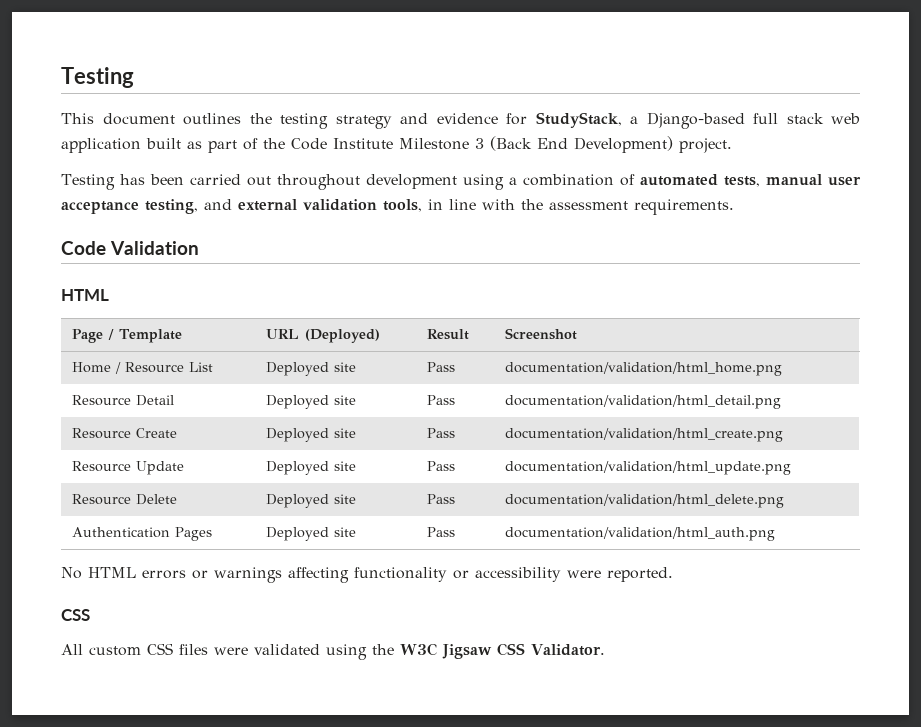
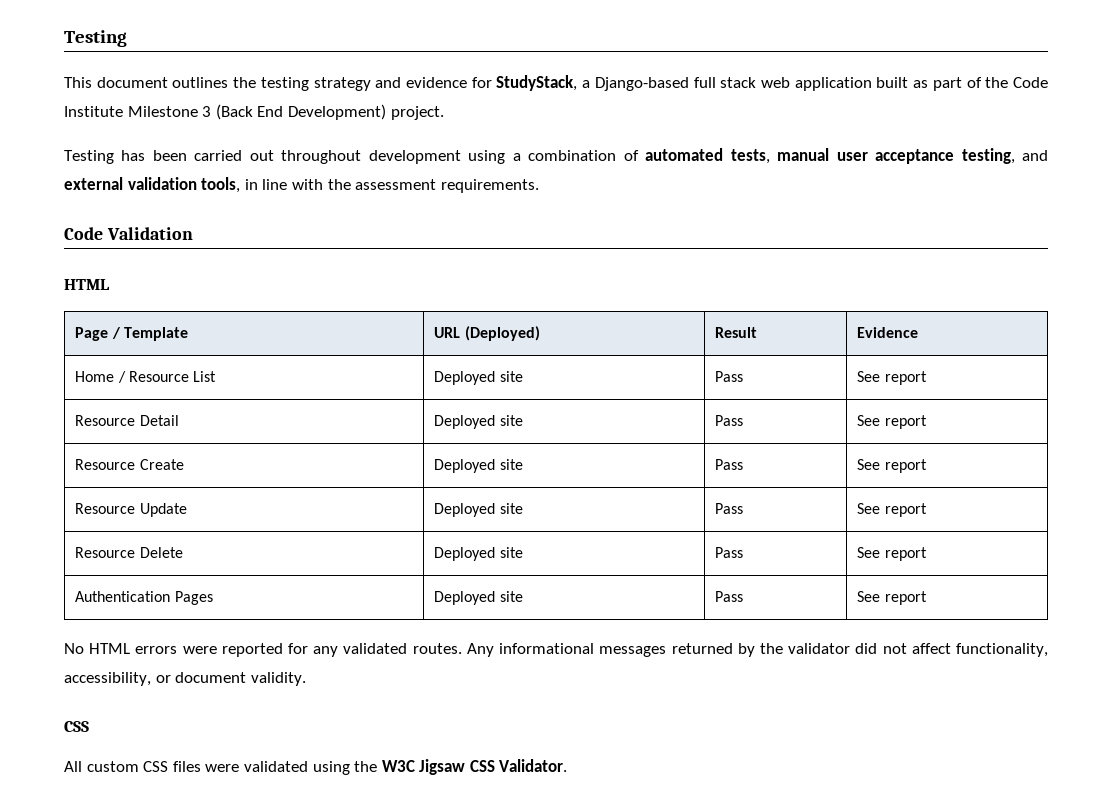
- Page / Template | URL (Deployed) | Result | Screenshot
+ Page / Template | URL (Deployed) | Result | Evidence
- Home / Resource List | Deployed site | Pass | documentation/validation/html_home.png
+ Home / Resource List | Deployed site | Pass | See report
- Resource Detail | Deployed site | Pass | documentation/validation/html_detail.png
+ Resource Detail | Deployed site | Pass | See report
- Resource Create | Deployed site | Pass | documentation/validation/html_create.png
+ Resource Create | Deployed site | Pass | See report
- Resource Update | Deployed site | Pass | documentation/validation/html_update.png
+ Resource Update | Deployed site | Pass | See report
- Resource Delete | Deployed site | Pass | documentation/validation/html_delete.png
+ Resource Delete | Deployed site | Pass | See report
- Authentication Pages | Deployed site | Pass | documentation/validation/html_auth.png
+ Authentication Pages | Deployed site | Pass | See report
- No HTML errors or warnings affecting functionality or accessibility were reported.
+ No HTML errors were reported for any validated routes. Any informational messages returned by the validator did not affect functionality, accessibility, or document validity.

